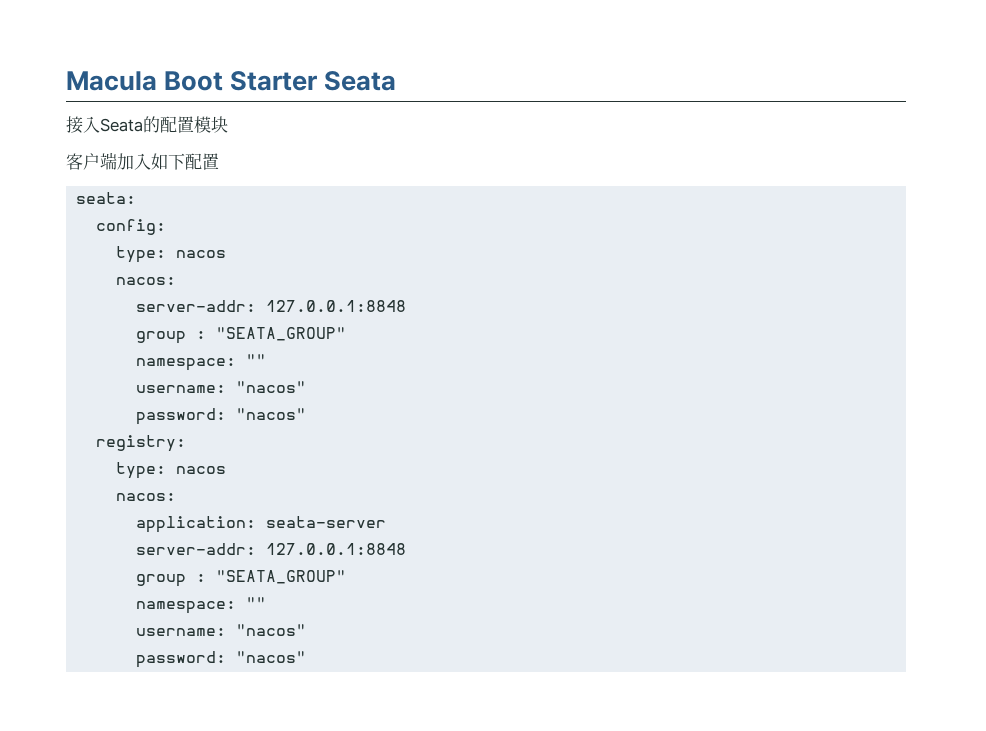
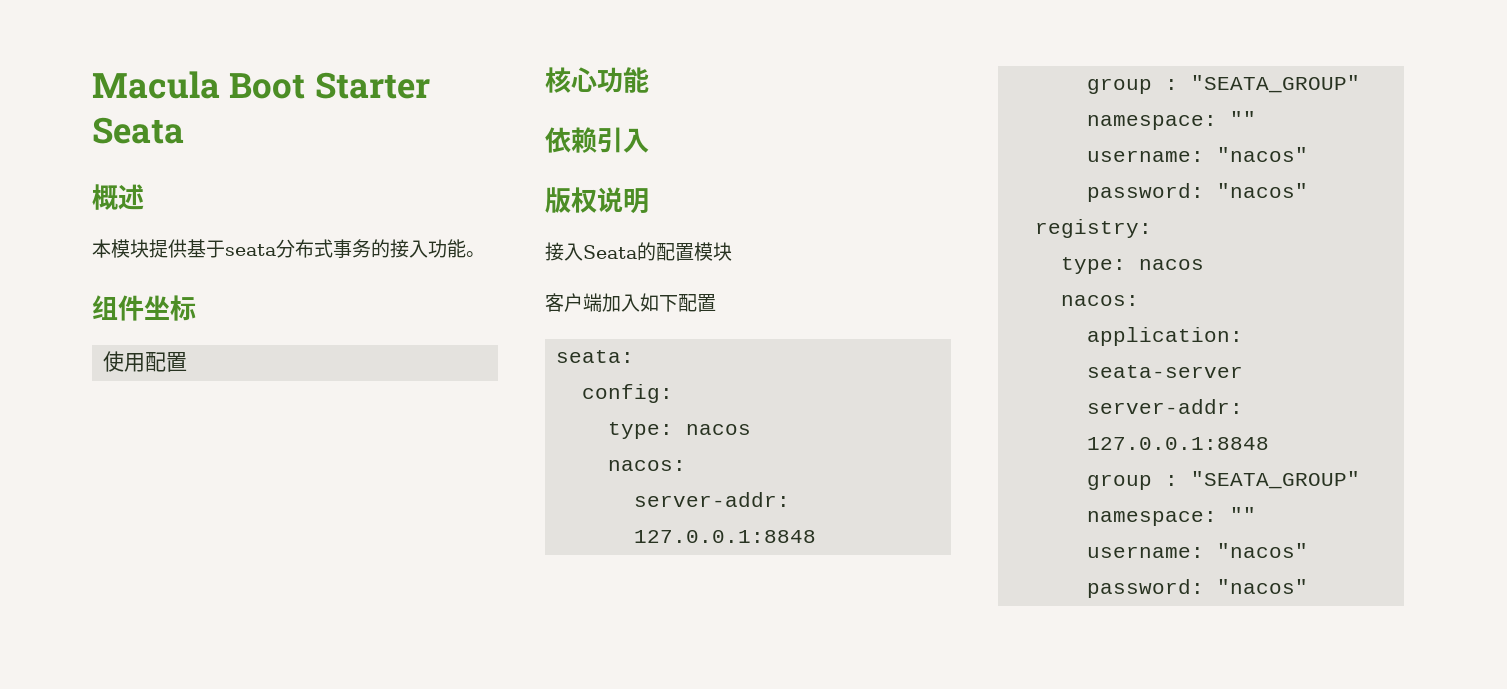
+ 概述
+ 本模块提供基于seata分布式事务的接入功能。
+ 组件坐标
+ 使用配置
+ 核心功能
+ 依赖引入
+ 版权说明

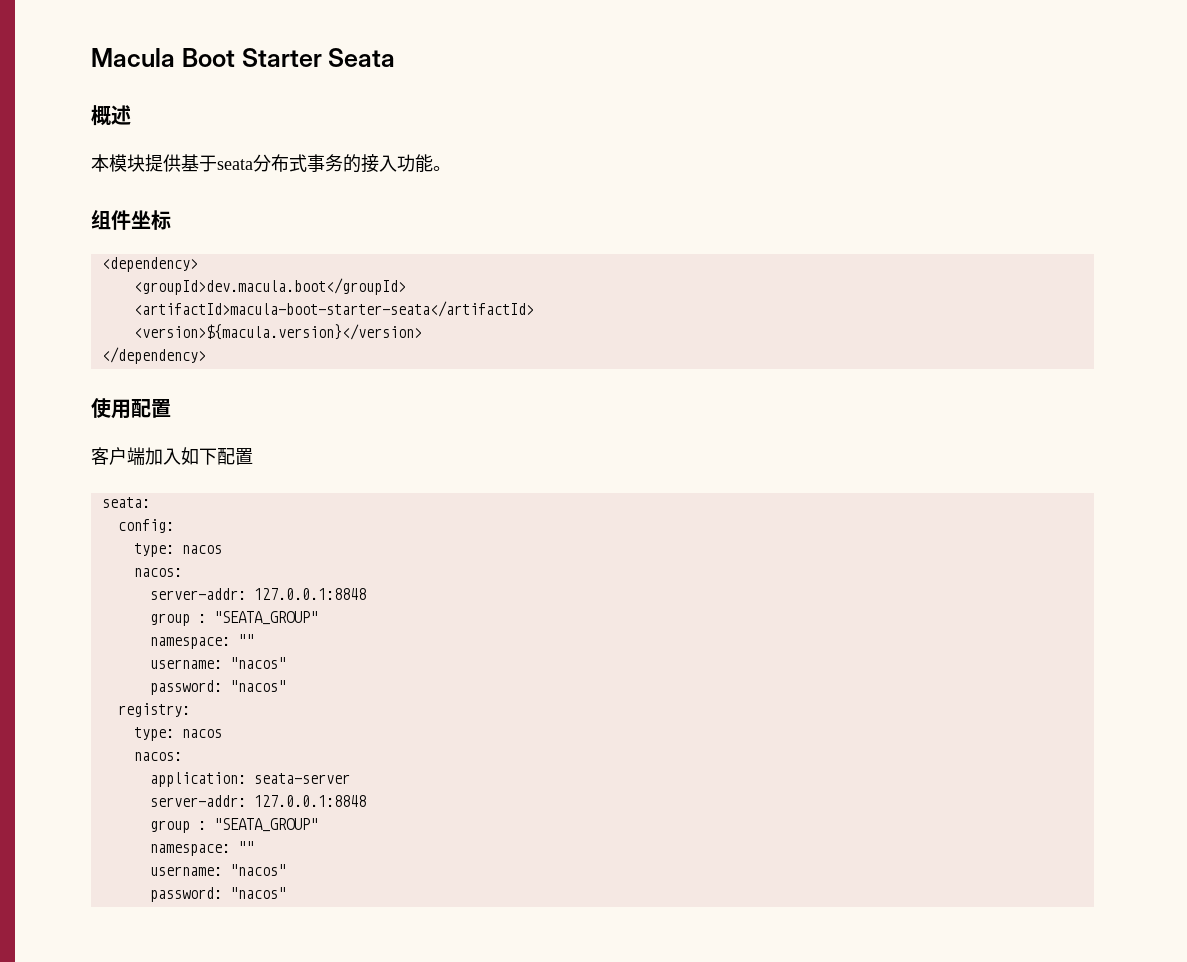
+ <dependency>
+ <groupId>dev.macula.boot</groupId>
+ <artifactId>macula-boot-starter-seata</artifactId>
+ <version>${macula.version}</version>
+ </dependency>
  使用配置
- 核心功能
- 依赖引入
- 版权说明
- 接入Seata的配置模块

